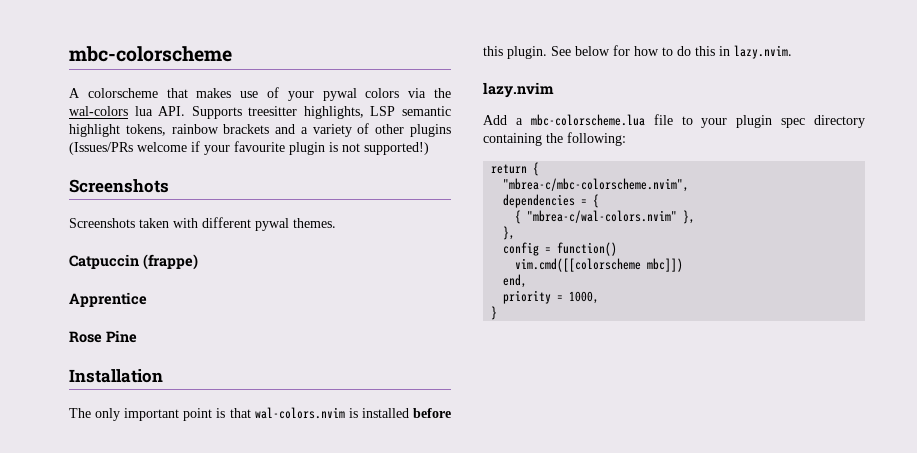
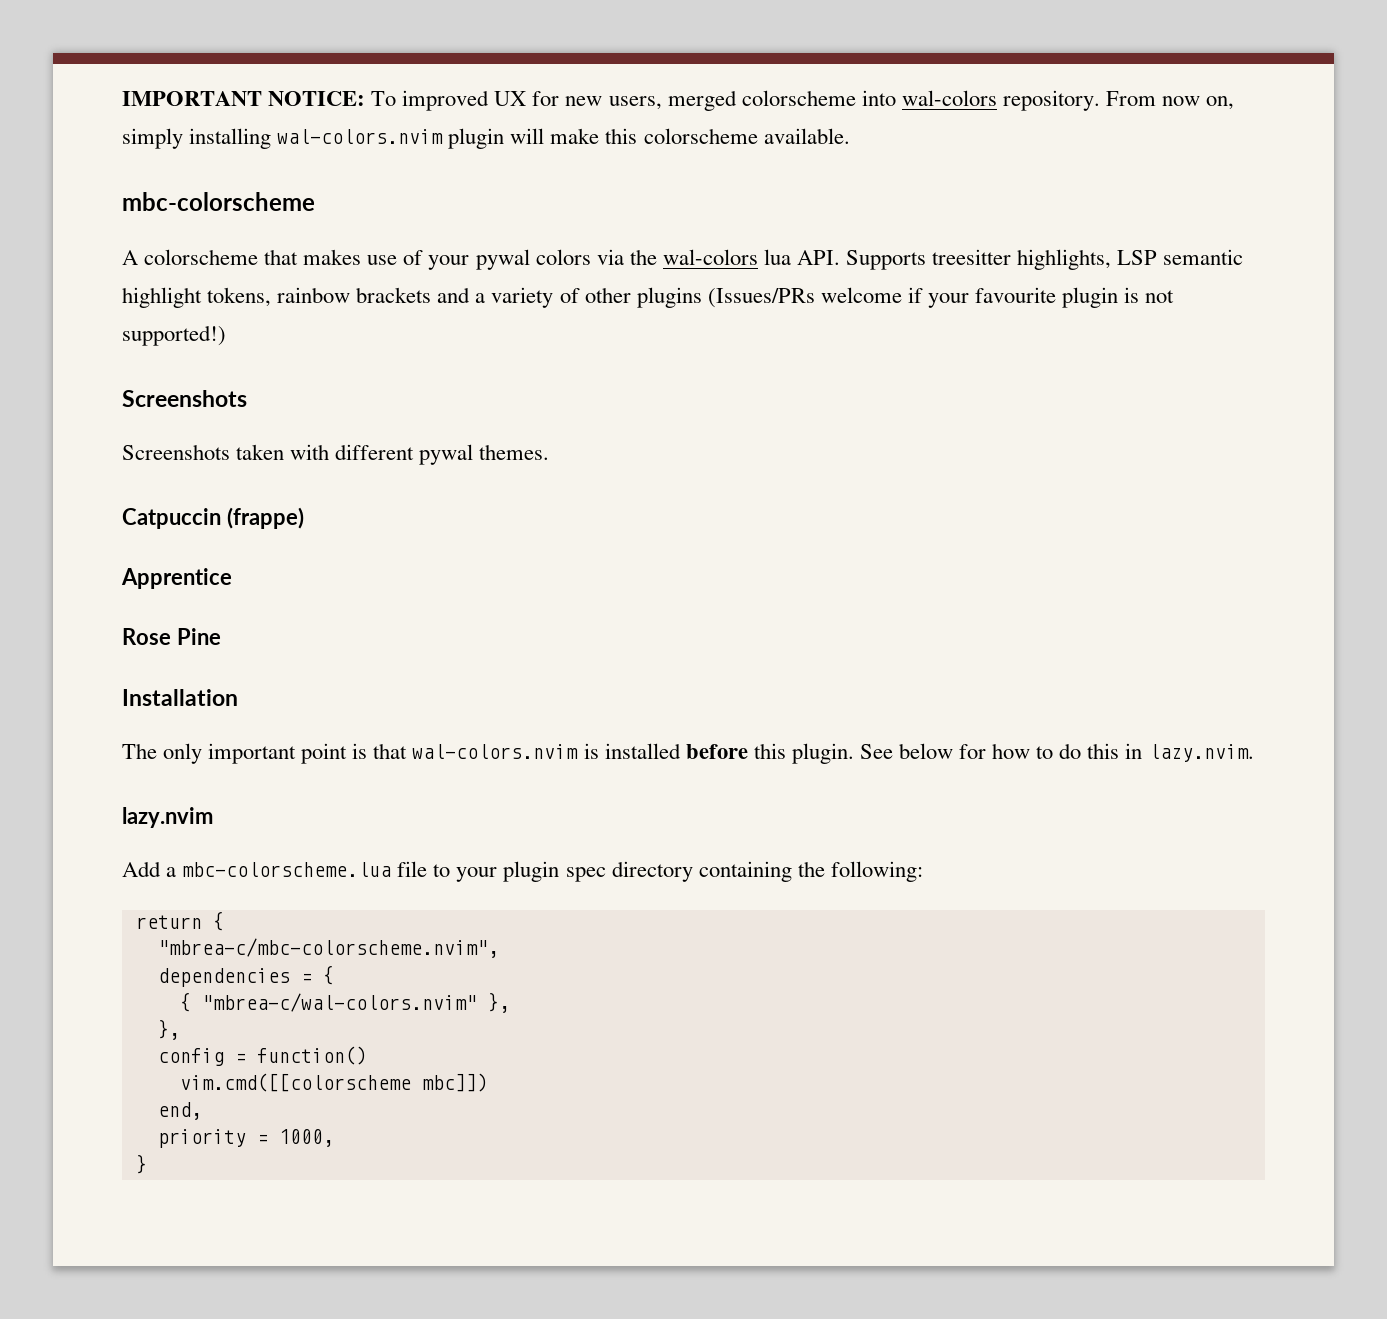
+ IMPORTANT NOTICE: To improved UX for new users, merged colorscheme into wal-colors repository. From now on, simply installing wal-colors.nvim plugin will make this colorscheme available.

